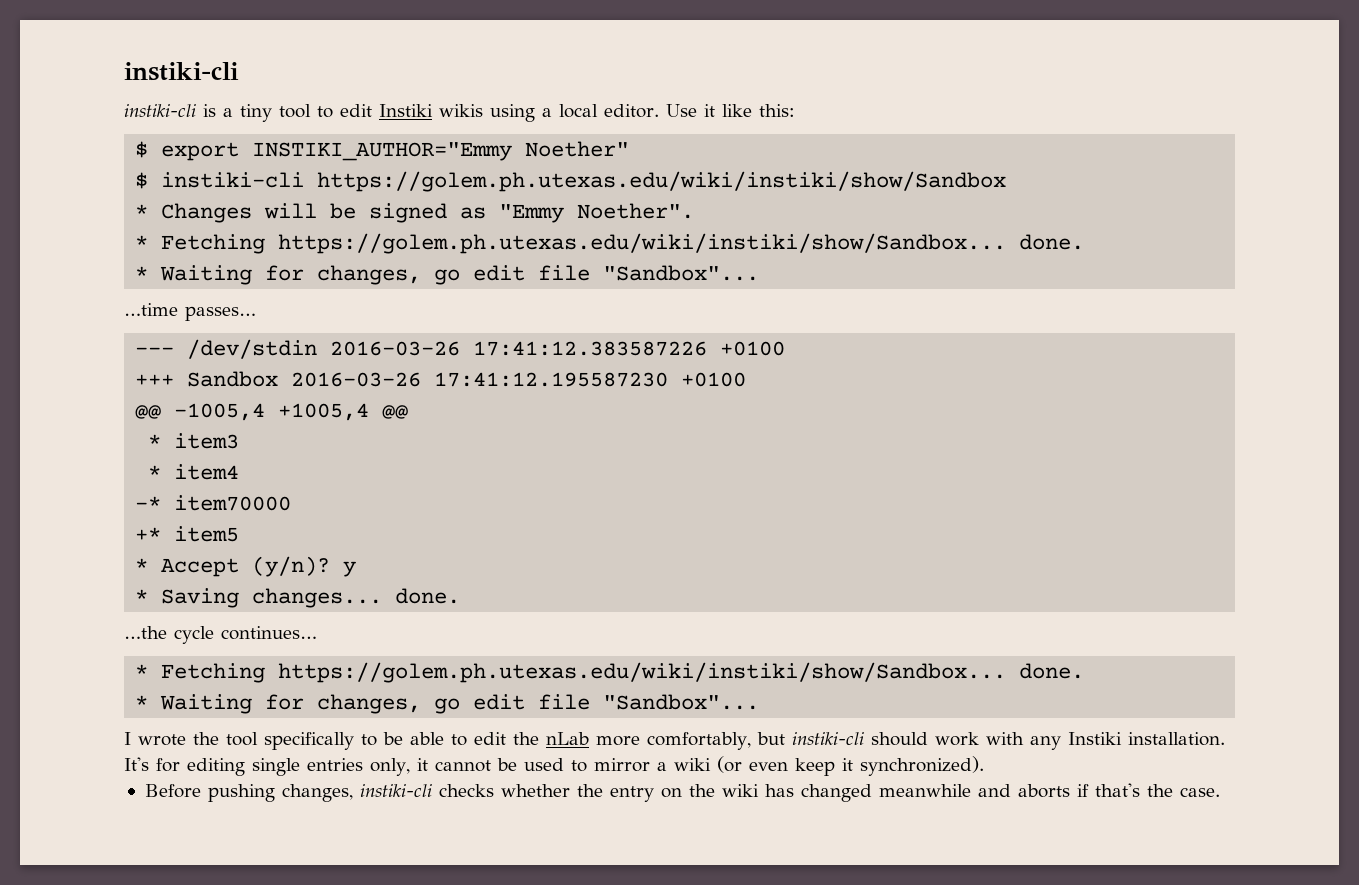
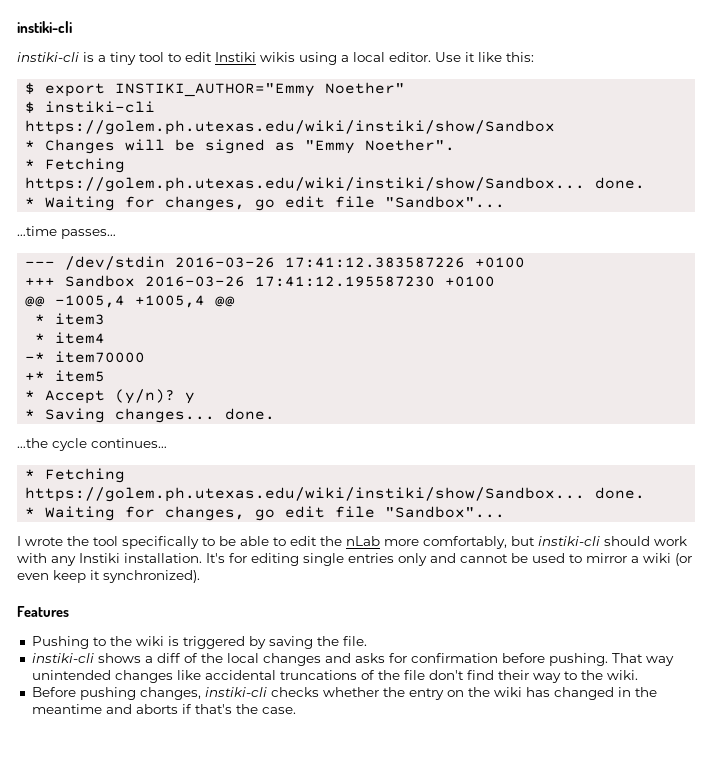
- It's for editing single entries only, it cannot be used to mirror a wiki (or even keep it synchronized).
+ It's for editing single entries only and cannot be used to mirror a wiki (or even keep it synchronized).
+ Features
+ Pushing to the wiki is triggered by saving the file.
+ instiki-cli shows a diff of the local changes and asks for confirmation before pushing. That way unintended changes like accidental truncations of the file don't find their way to the wiki.
- Before pushing changes, instiki-cli checks whether the entry on the wiki has changed meanwhile and aborts if that's the case.
+ Before pushing changes, instiki-cli checks whether the entry on the wiki has changed in the meantime and aborts if that's the case.

